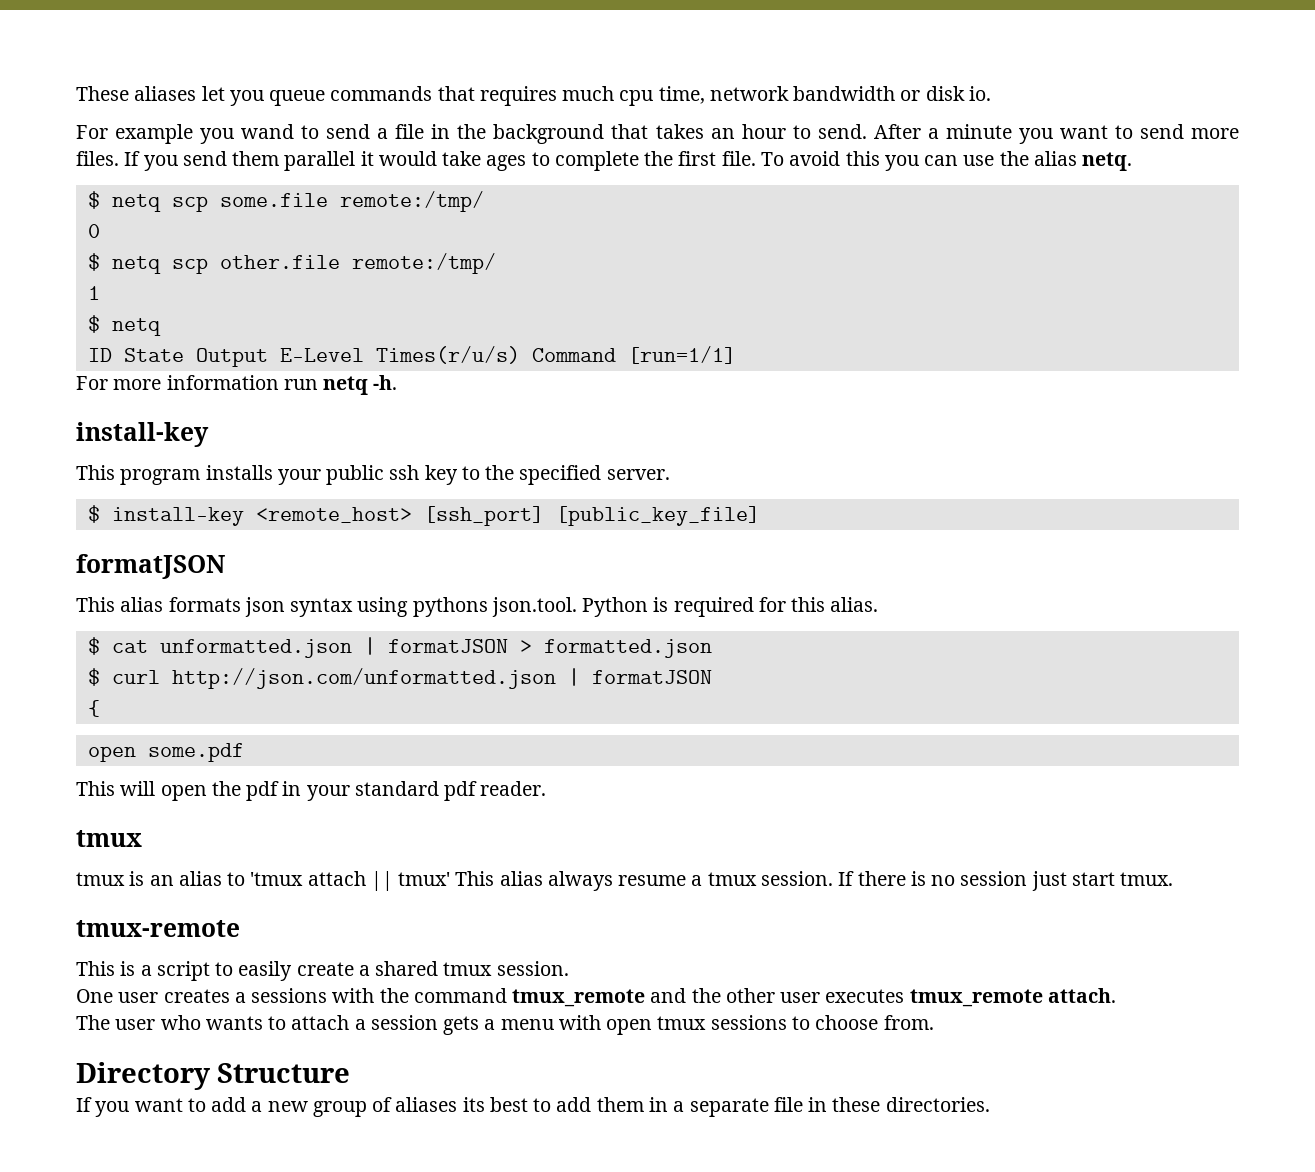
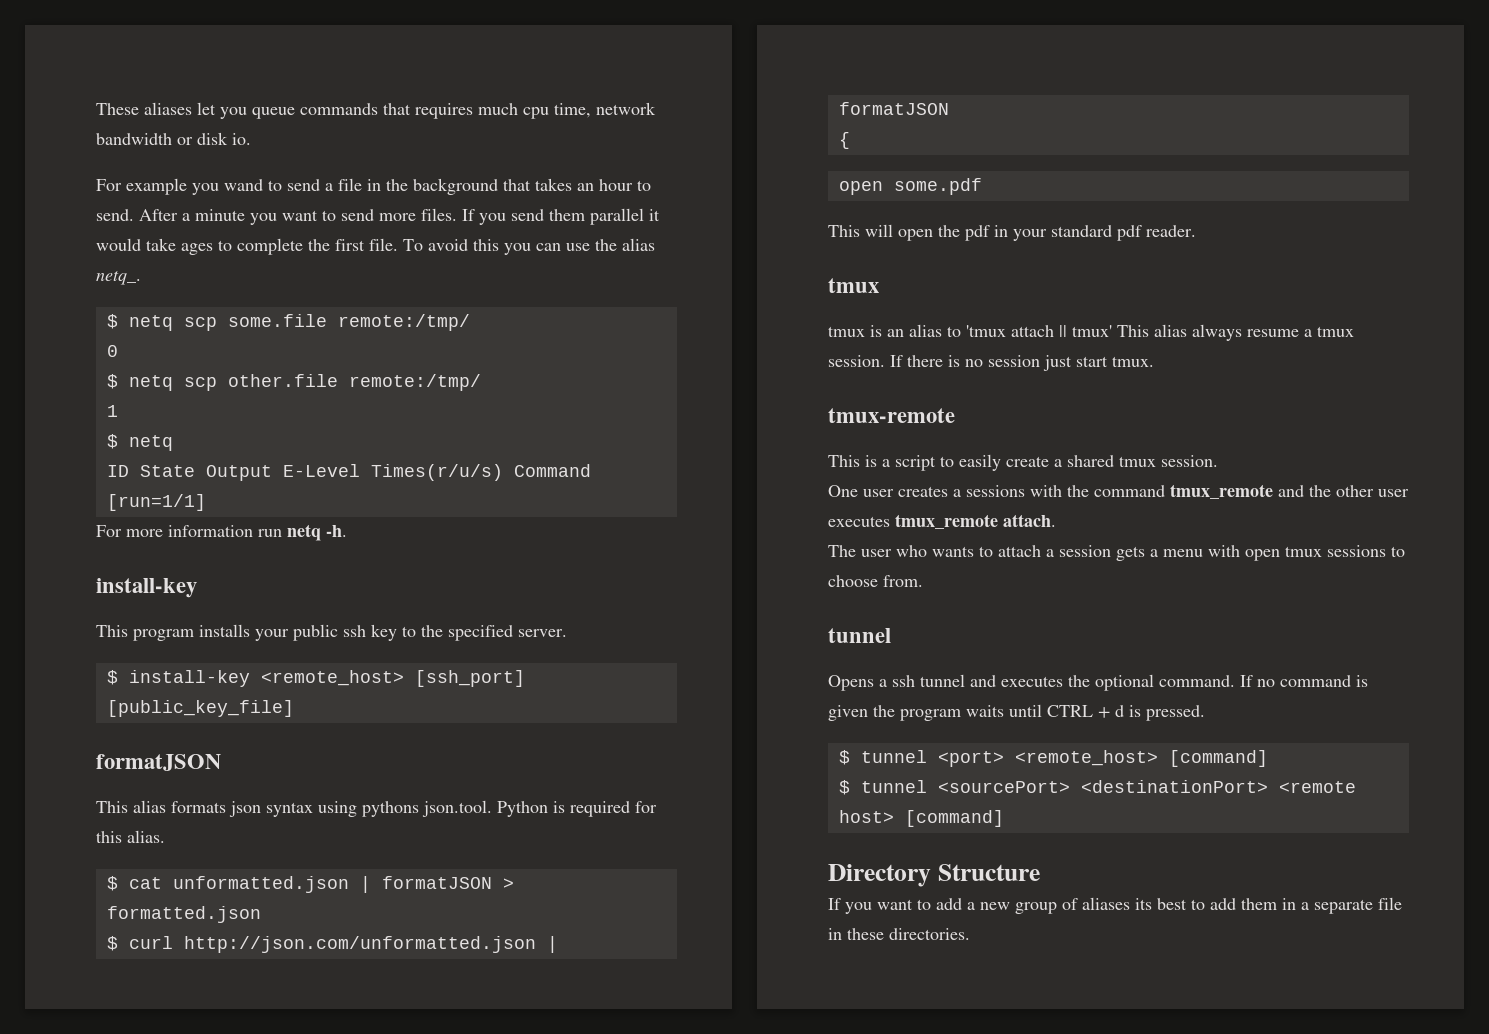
- To avoid this you can use the alias netq.
+ To avoid this you can use the alias netq_.
  The user who wants to attach a session gets a menu with open tmux sessions to choose from.
+ tunnel
+ Opens a ssh tunnel and executes the optional command. If no command is given the program waits until CTRL + d is pressed.
+ $ tunnel <port> <remote_host> [command]
+ $ tunnel <sourcePort> <destinationPort> <remote host> [command]

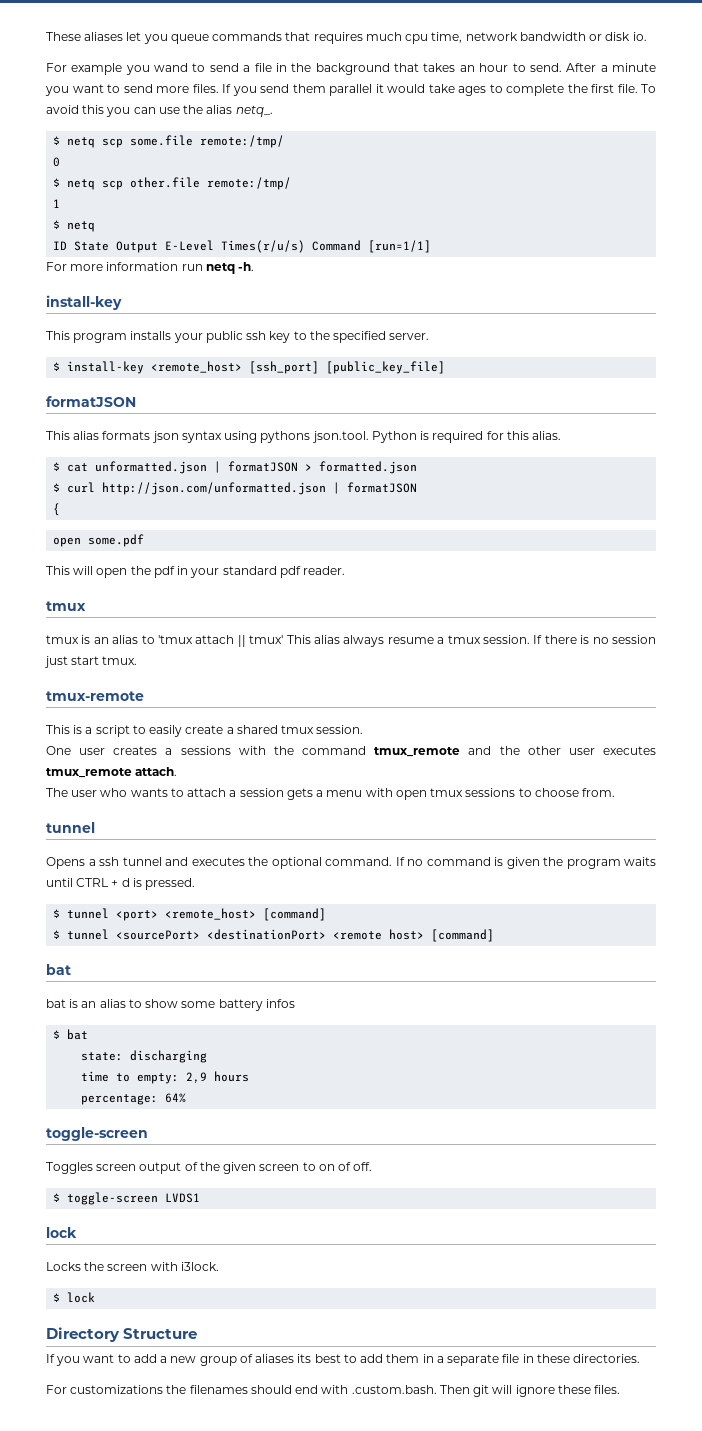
  $ tunnel <sourcePort> <destinationPort> <remote host> [command]
+ bat
+ bat is an alias to show some battery infos
+ $ bat
+ state: discharging
+ time to empty: 2,9 hours
+ percentage: 64%
+ toggle-screen
+ Toggles screen output of the given screen to on of off.
+ $ toggle-screen LVDS1
+ lock
+ Locks the screen with i3lock.
+ $ lock
+ For customizations the filenames should end with .custom.bash. Then git will ignore these files.

